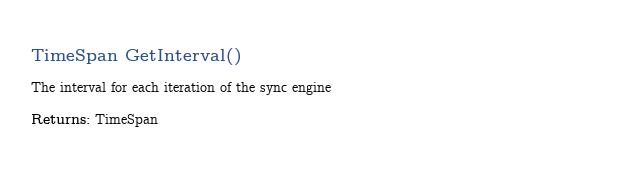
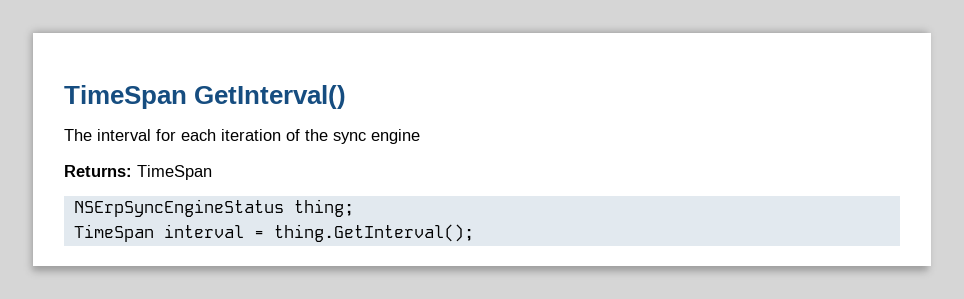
+ NSErpSyncEngineStatus thing;
+ TimeSpan interval = thing.GetInterval();

